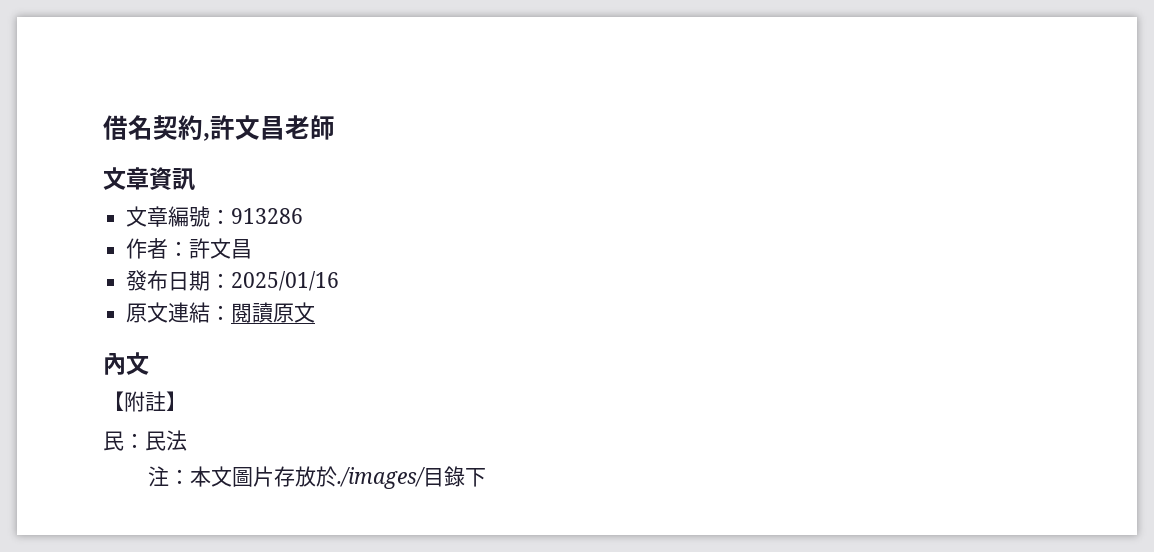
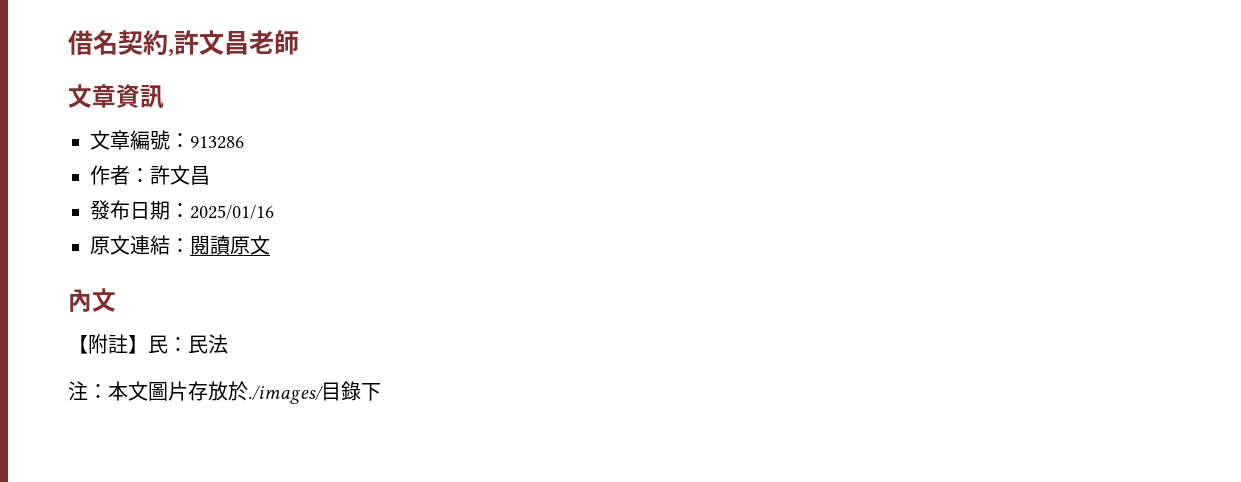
- 【附註】
- 民：民法
+ 【附註】民：民法

